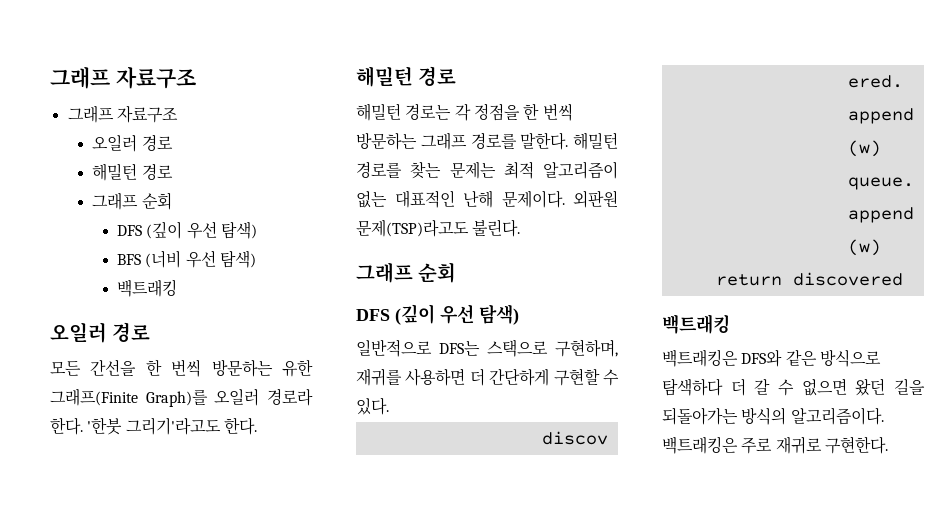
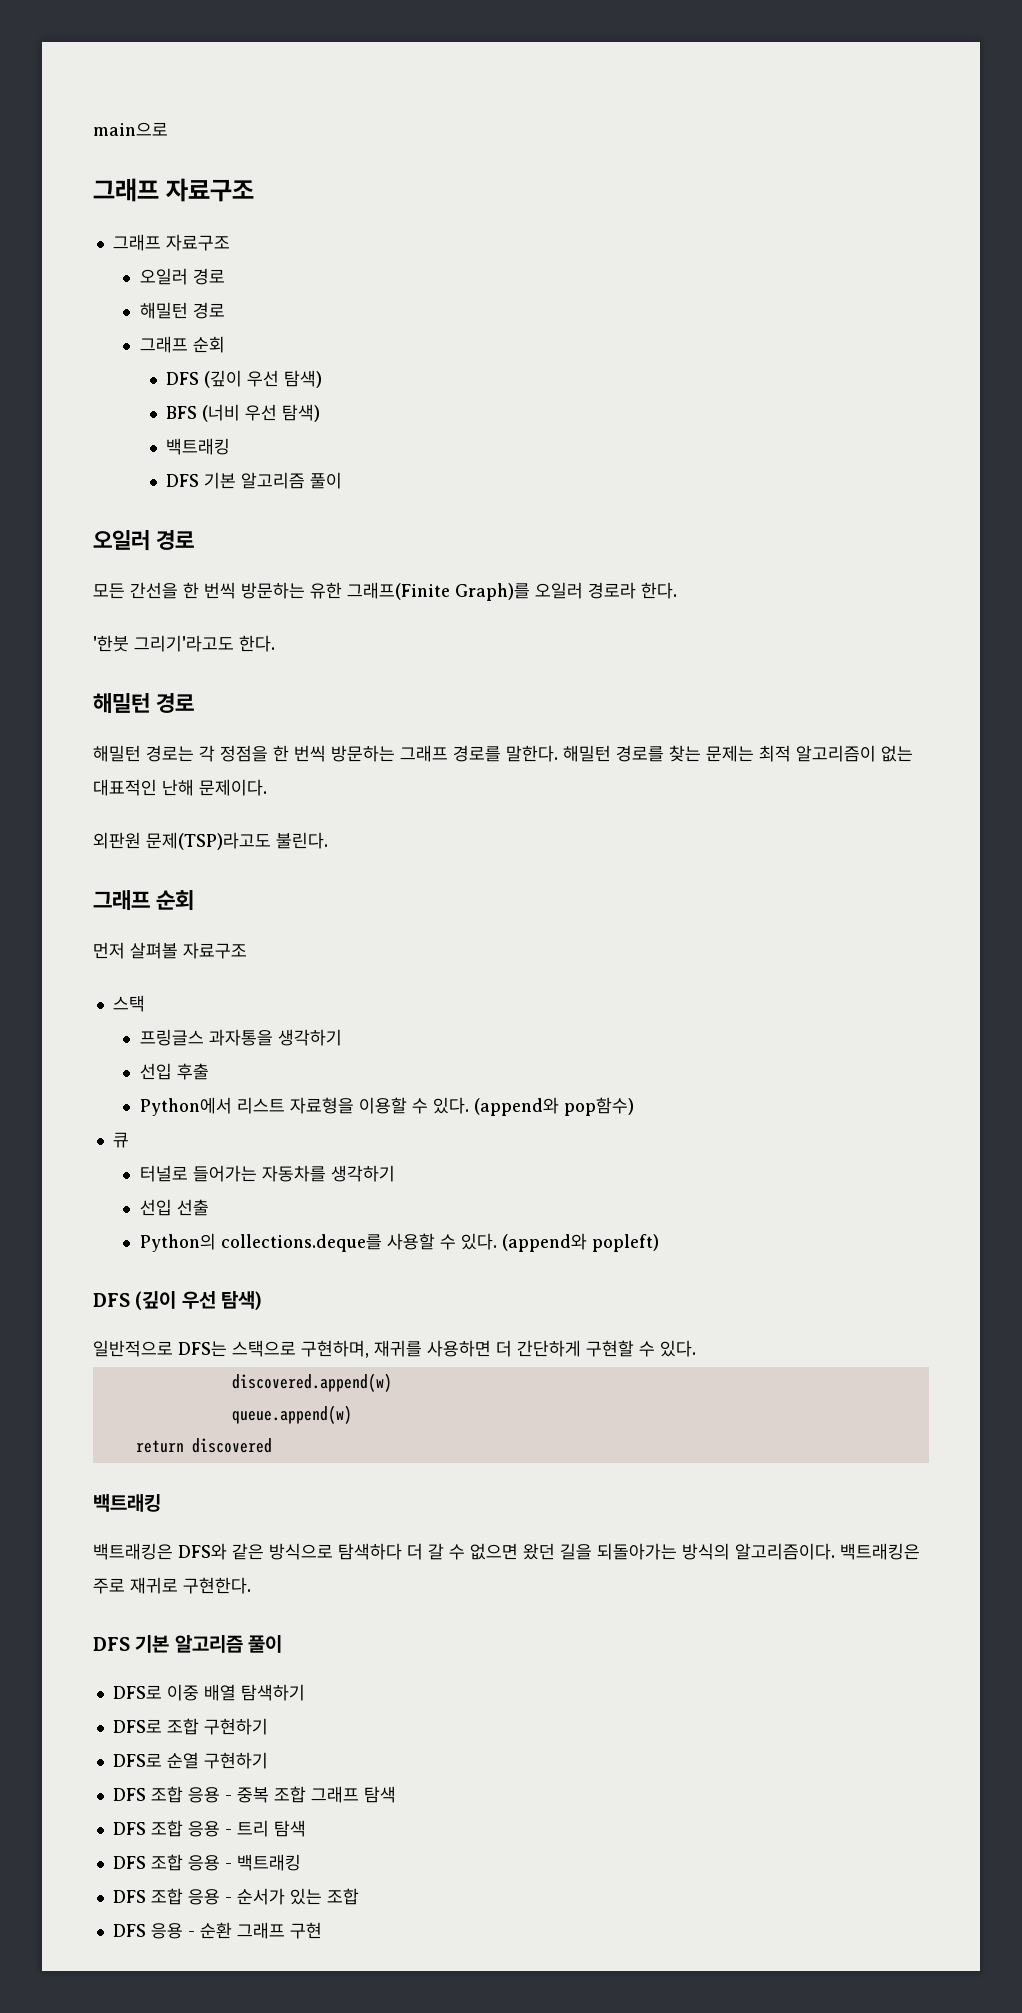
+ main으로
  BFS (너비 우선 탐색)
  백트래킹
+ DFS 기본 알고리즘 풀이
- 모든 간선을 한 번씩 방문하는 유한 그래프(Finite Graph)를 오일러 경로라 한다. '한붓 그리기'라고도 한다.
+ 모든 간선을 한 번씩 방문하는 유한 그래프(Finite Graph)를 오일러 경로라 한다.
+ '한붓 그리기'라고도 한다.
- 해밀턴 경로를 찾는 문제는 최적 알고리즘이 없는 대표적인 난해 문제이다. 외판원 문제(TSP)라고도 불린다.
+ 해밀턴 경로를 찾는 문제는 최적 알고리즘이 없는 대표적인 난해 문제이다.
+ 외판원 문제(TSP)라고도 불린다.
+ 먼저 살펴볼 자료구조
+ 스택
+ 프링글스 과자통을 생각하기
+ 선입 후출
+ Python에서 리스트 자료형을 이용할 수 있다. (append와 pop함수)
+ 큐
+ 터널로 들어가는 자동차를 생각하기
+ 선입 선출
+ Python의 collections.deque를 사용할 수 있다. (append와 popleft)
  백트래킹은 주로 재귀로 구현한다.
+ DFS 기본 알고리즘 풀이
+ DFS로 이중 배열 탐색하기
+ DFS로 조합 구현하기
+ DFS로 순열 구현하기
+ DFS 조합 응용 - 중복 조합 그래프 탐색
+ DFS 조합 응용 - 트리 탐색
+ DFS 조합 응용 - 백트래킹
+ DFS 조합 응용 - 순서가 있는 조합
+ DFS 응용 - 순환 그래프 구현

